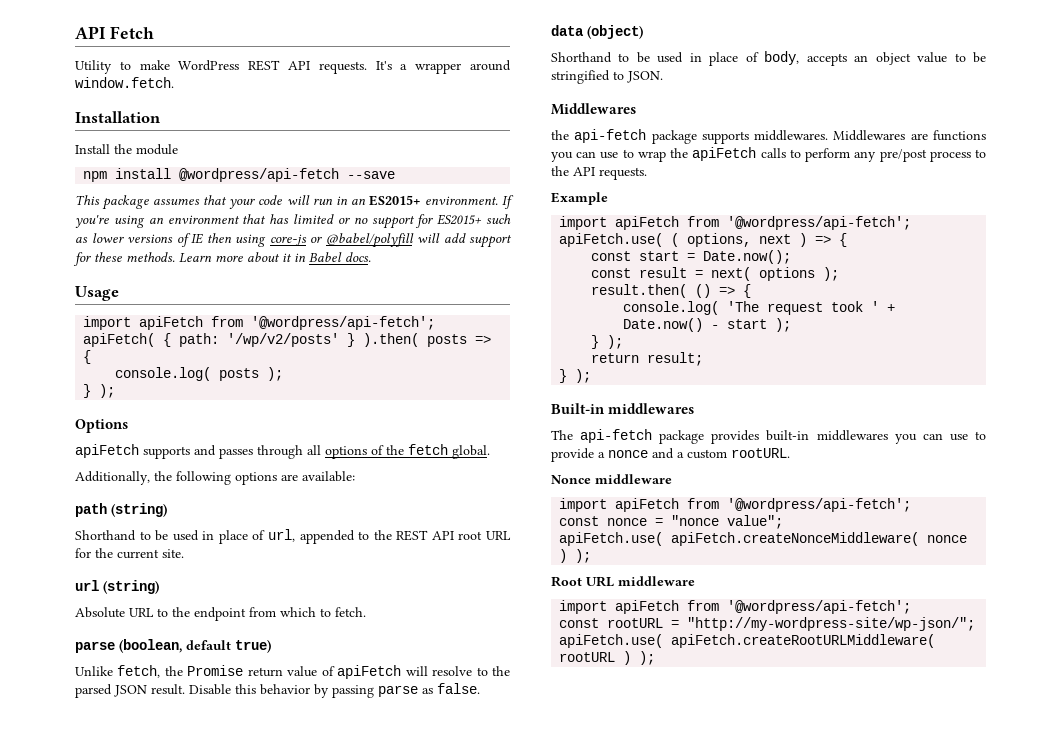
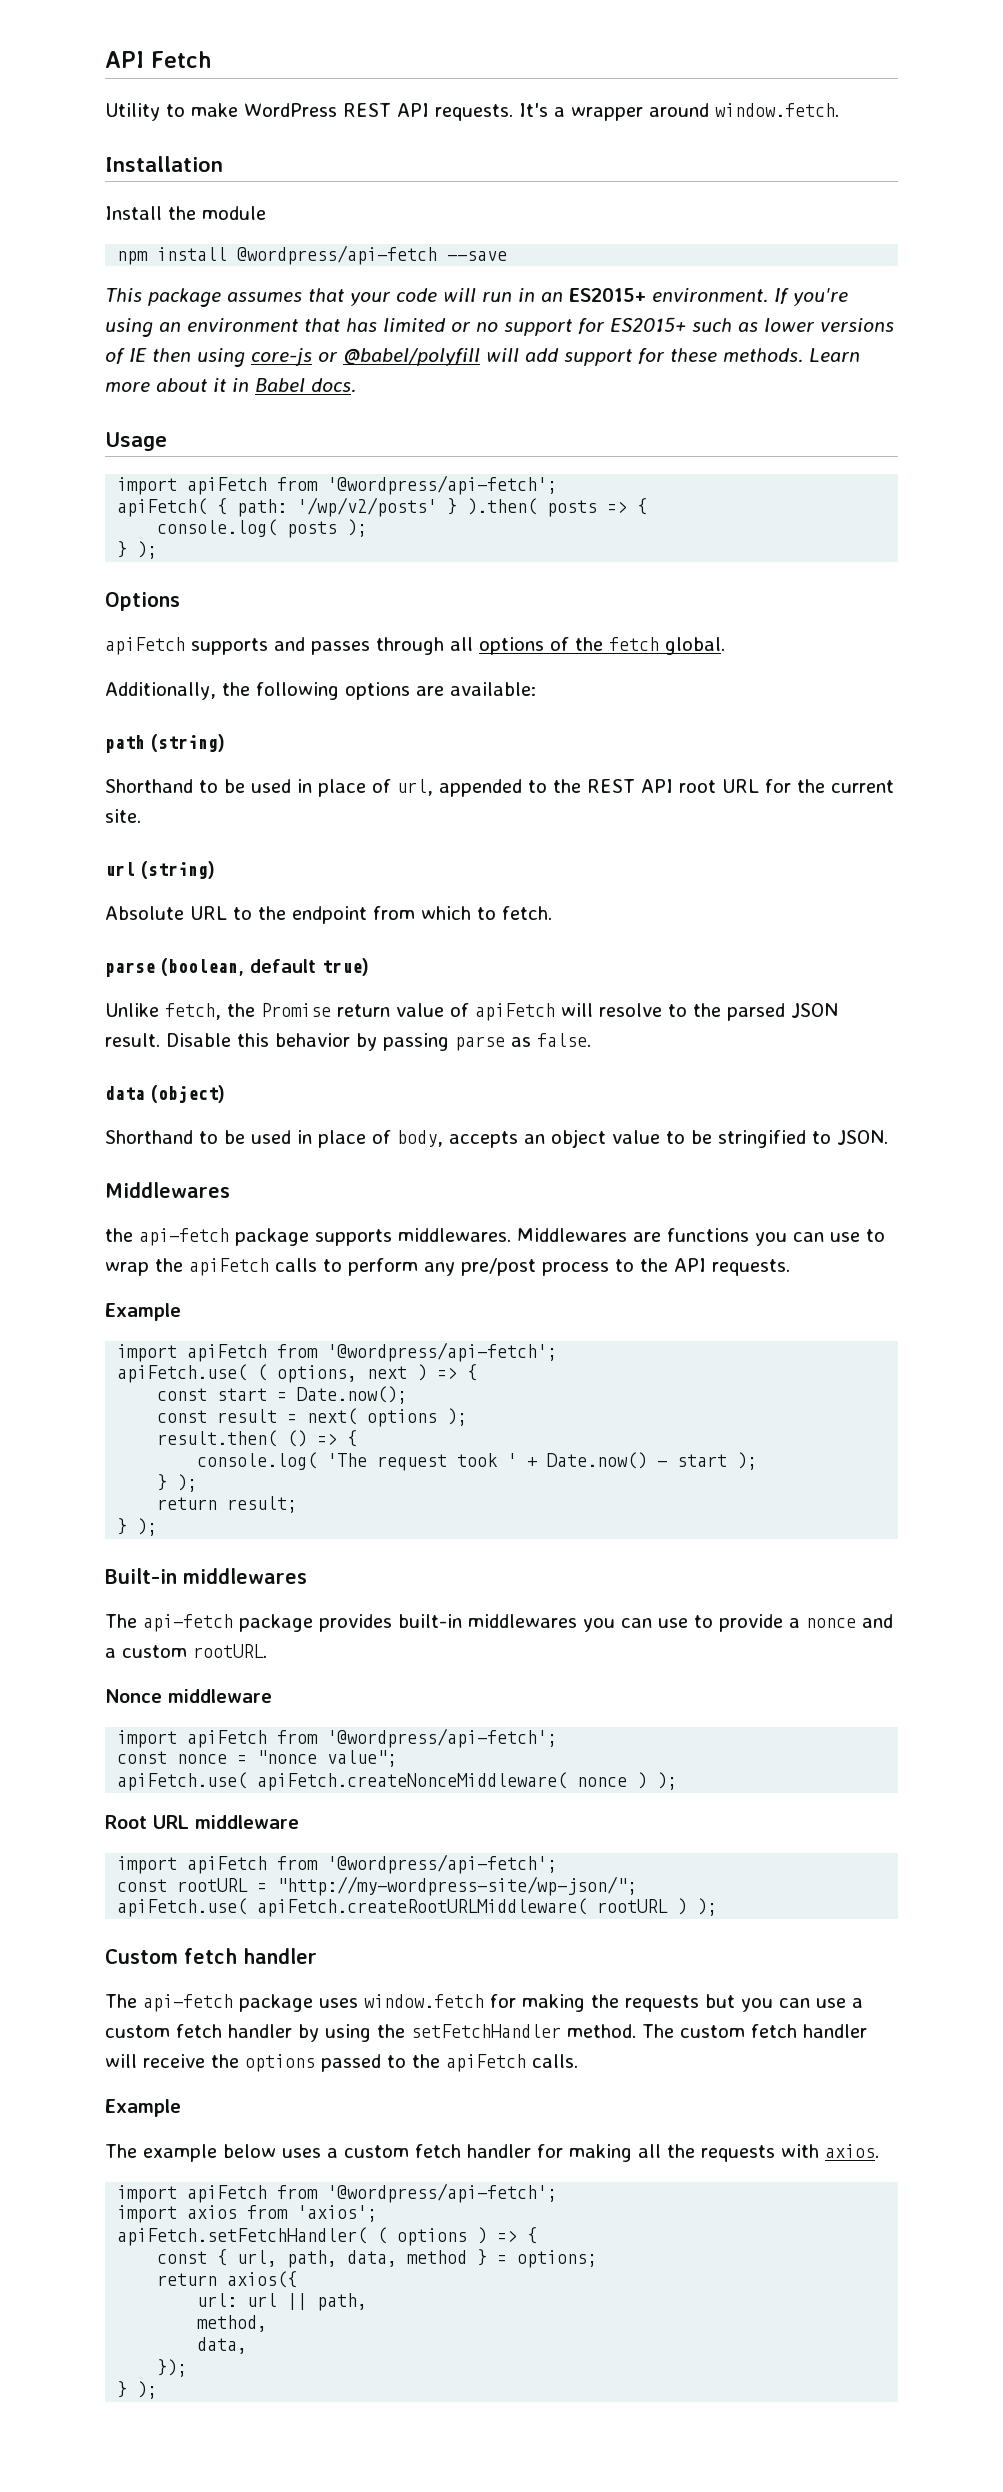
+ Custom fetch handler
+ The api-fetch package uses window.fetch for making the requests but you can use a custom fetch handler by using the setFetchHandler method. The custom fetch handler will receive the options passed to the apiFetch calls.
+ Example
+ The example below uses a custom fetch handler for making all the requests with axios.
+ import apiFetch from '@wordpress/api-fetch';
+ import axios from 'axios';
+ apiFetch.setFetchHandler( ( options ) => {
+ const { url, path, data, method } = options;
+ return axios({
+ url: url || path,
+ method,
+ data,
+ });
+ } );

